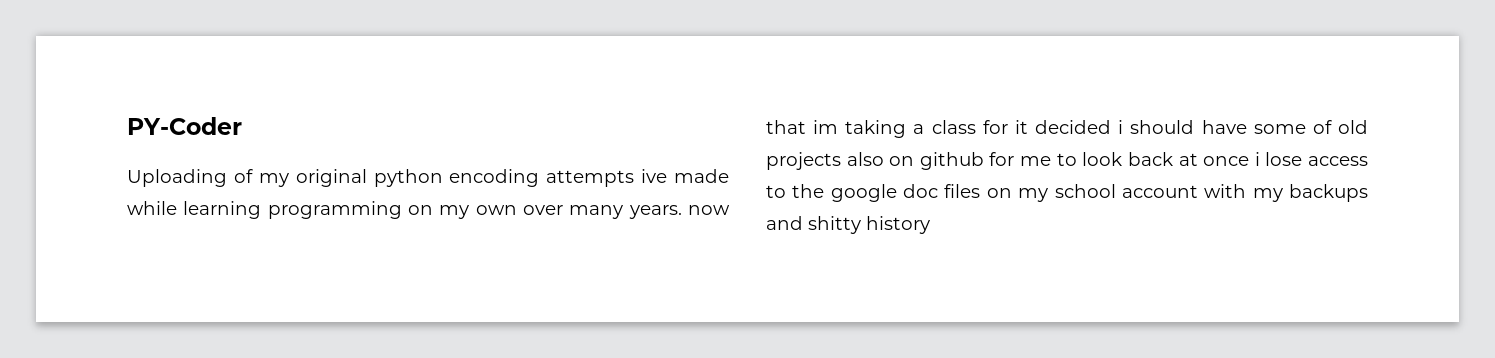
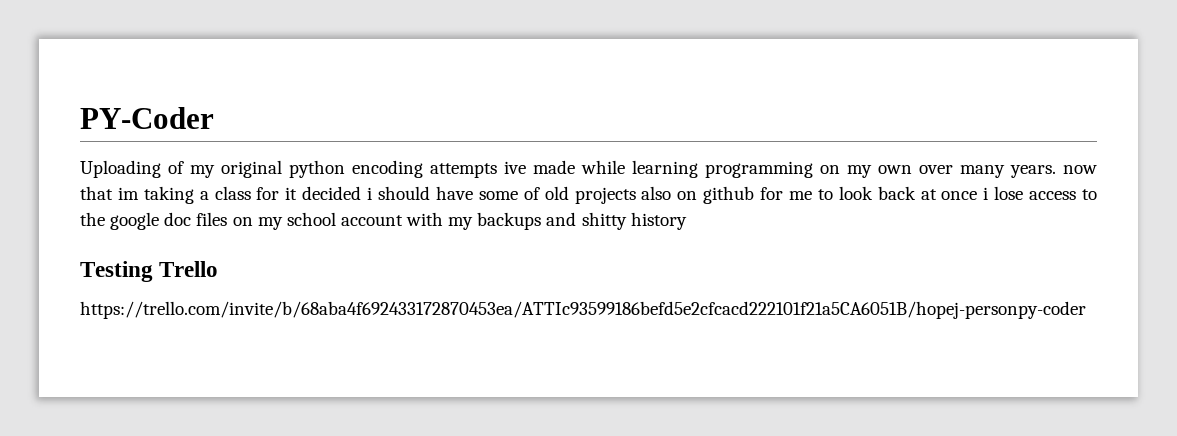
+ Testing Trello
+ https://trello.com/invite/b/68aba4f692433172870453ea/ATTIc93599186befd5e2cfcacd222101f21a5CA6051B/hopej-personpy-coder

